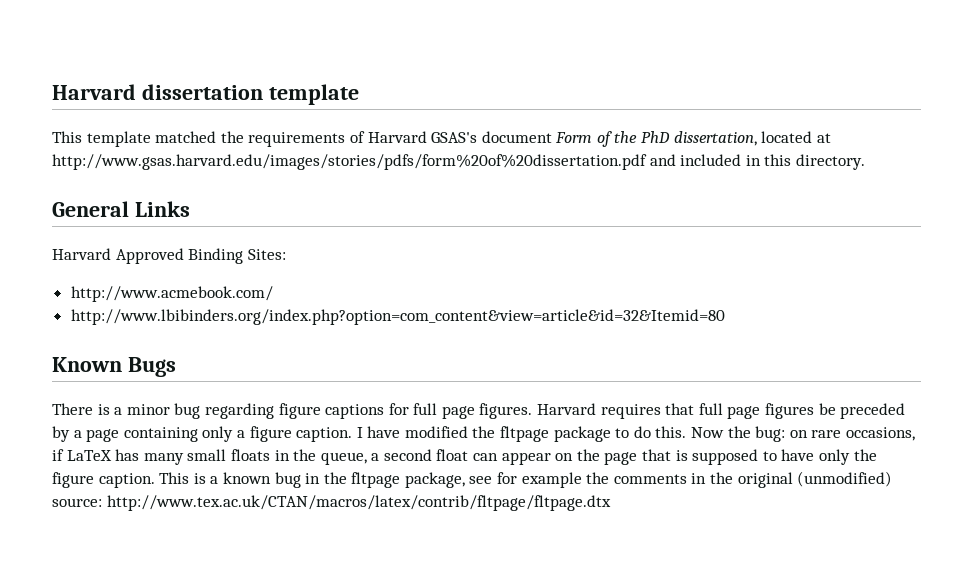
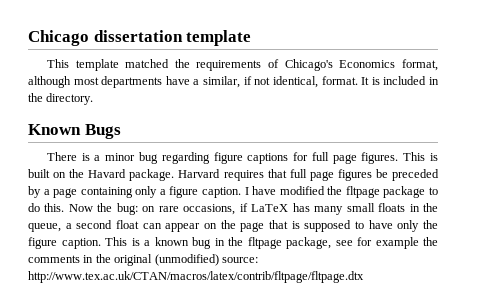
- Harvard dissertation template
+ Chicago dissertation template
- This template matched the requirements of Harvard GSAS's document Form of the PhD dissertation, located at http://www.gsas.harvard.edu/images/stories/pdfs/form%20of%20dissertation.pdf and included in this directory.
+ This template matched the requirements of Chicago's Economics format, although most departments have a similar, if not identical, format. It is included in the directory.
- General Links
- Harvard Approved Binding Sites:
- http://www.acmebook.com/
- http://www.lbibinders.org/index.php?option=com_content&view=article&id=32&Itemid=80
+ This is built on the Havard package.

